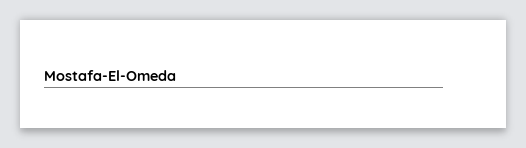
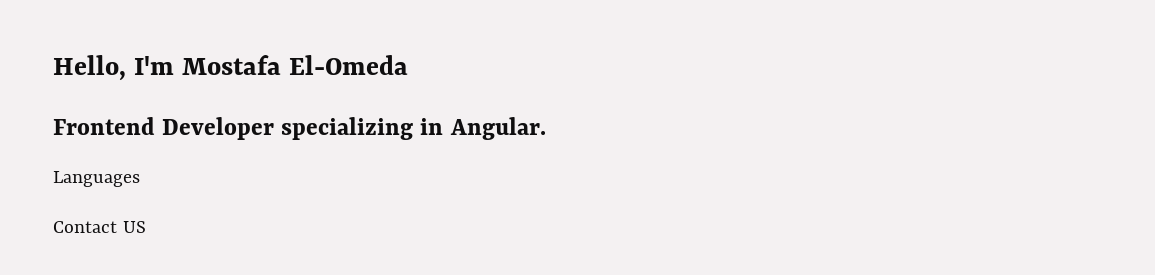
- Mostafa-El-Omeda
+ Hello, I'm Mostafa El-Omeda
+ Frontend Developer specializing in Angular.
+ Languages
+ Contact US

